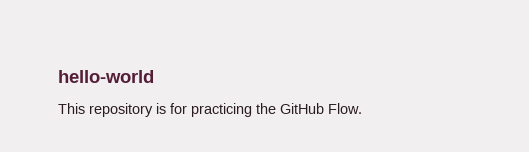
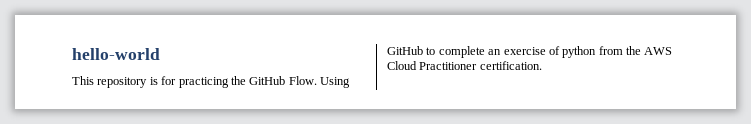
+ Using GitHub to complete an exercise of python from the AWS Cloud Practitioner certification.

